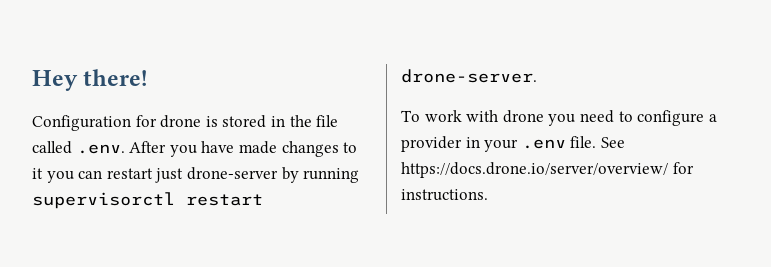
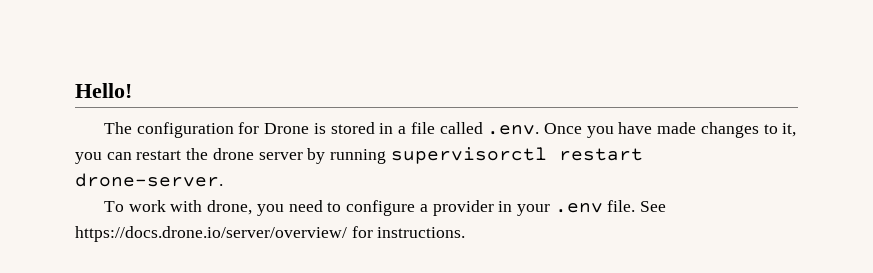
- Hey there!
- Configuration for drone is stored in the file called .env. After you have made changes to it you can restart just drone-server by running supervisorctl restart drone-server.
+ Hello!
+ The configuration for Drone is stored in a file called .env. Once you have made changes to it, you can restart the drone server by running supervisorctl restart drone-server.
- To work with drone you need to configure a provider in your .env file.
+ To work with drone, you need to configure a provider in your .env file.

